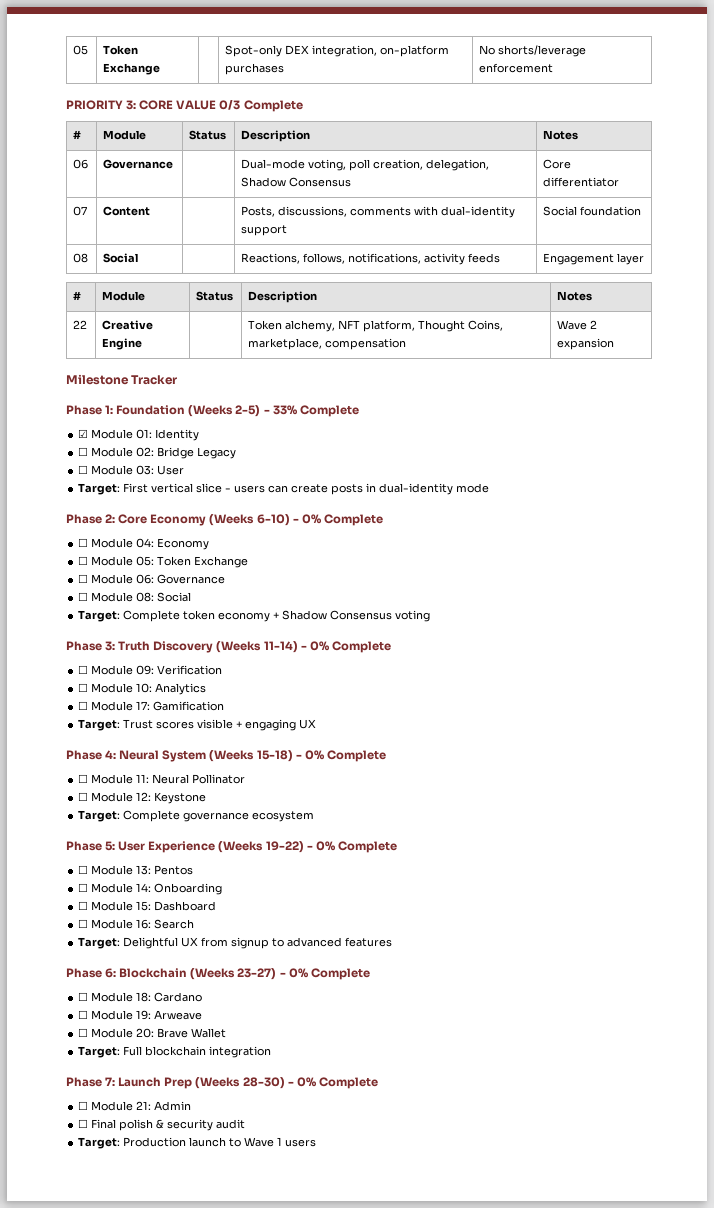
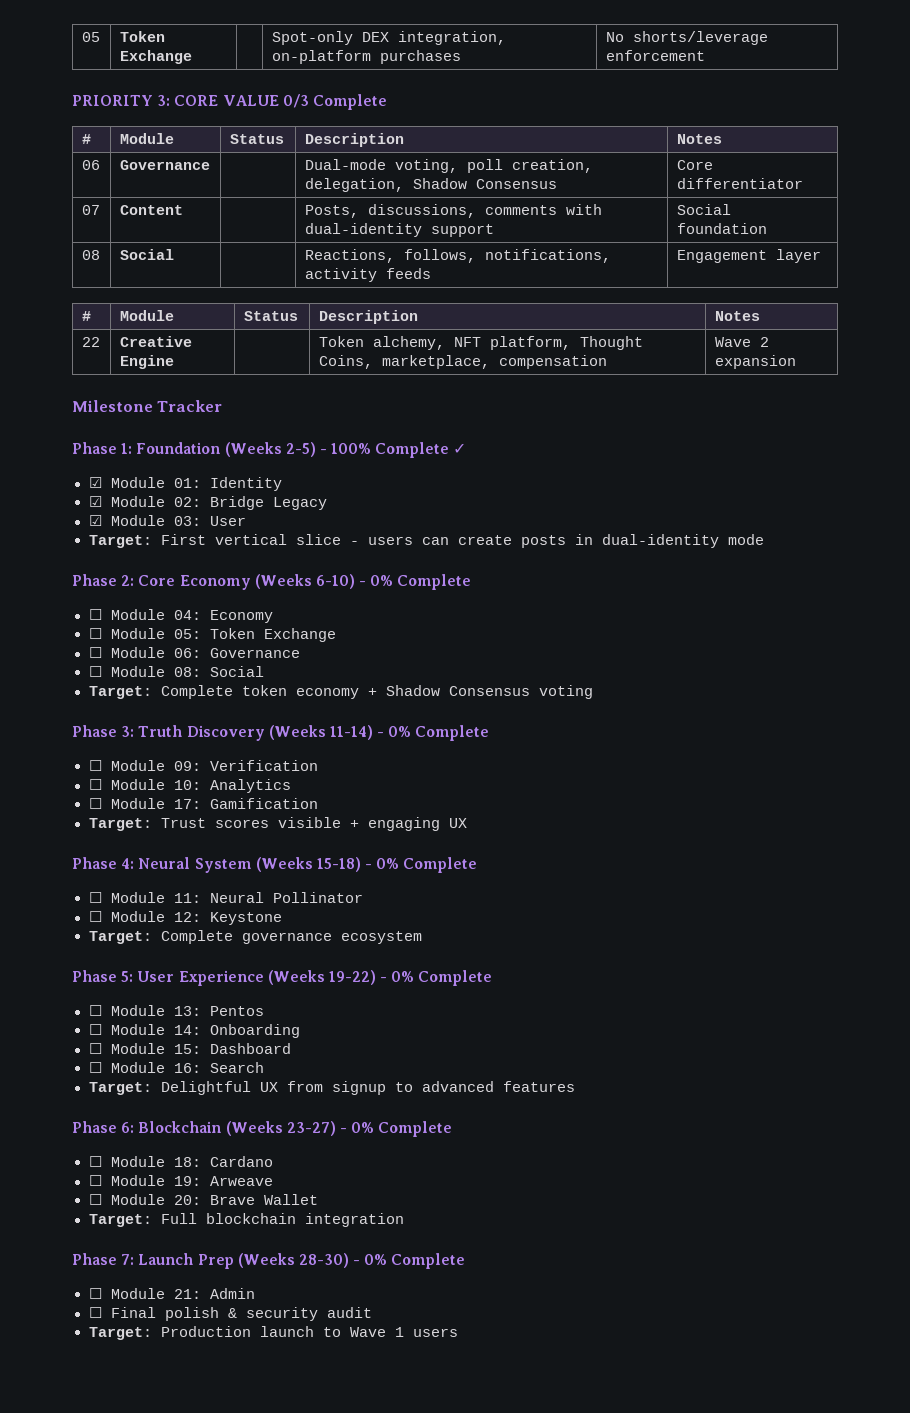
- Phase 1: Foundation (Weeks 2-5) - 33% Complete
+ Phase 1: Foundation (Weeks 2-5) - 100% Complete ✓
- ☐ Module 02: Bridge Legacy
+ ☑ Module 02: Bridge Legacy
- ☐ Module 03: User
+ ☑ Module 03: User

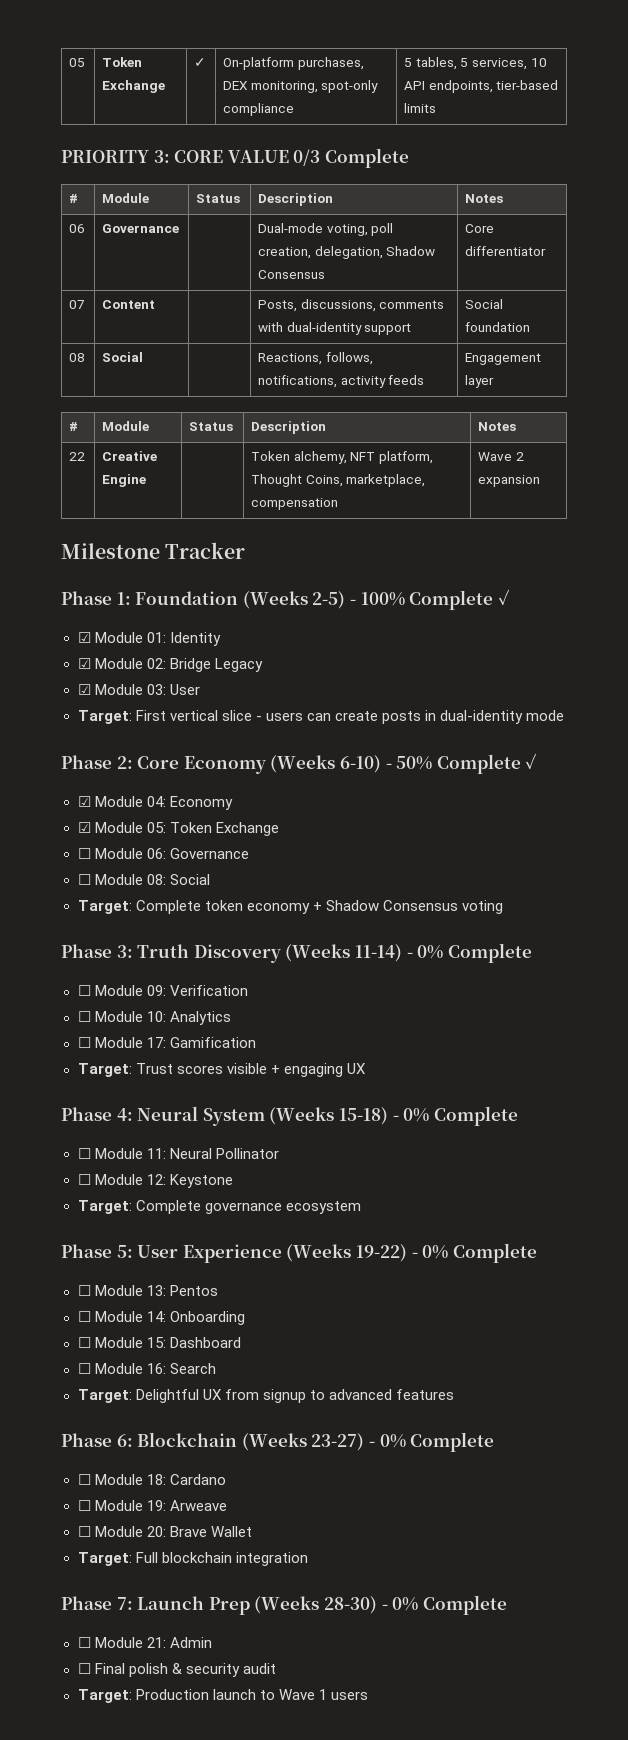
- 05 | Token Exchange | | Spot-only DEX integration, on-platform purchases | No shorts/leverage enforcement
+ 05 | Token Exchange | ✓ | On-platform purchases, DEX monitoring, spot-only compliance | 5 tables, 5 services, 10 API endpoints, tier-based limits
- Phase 2: Core Economy (Weeks 6-10) - 0% Complete
- ☐ Module 04: Economy
+ Phase 2: Core Economy (Weeks 6-10) - 50% Complete ✓
+ ☑ Module 04: Economy
- ☐ Module 05: Token Exchange
+ ☑ Module 05: Token Exchange

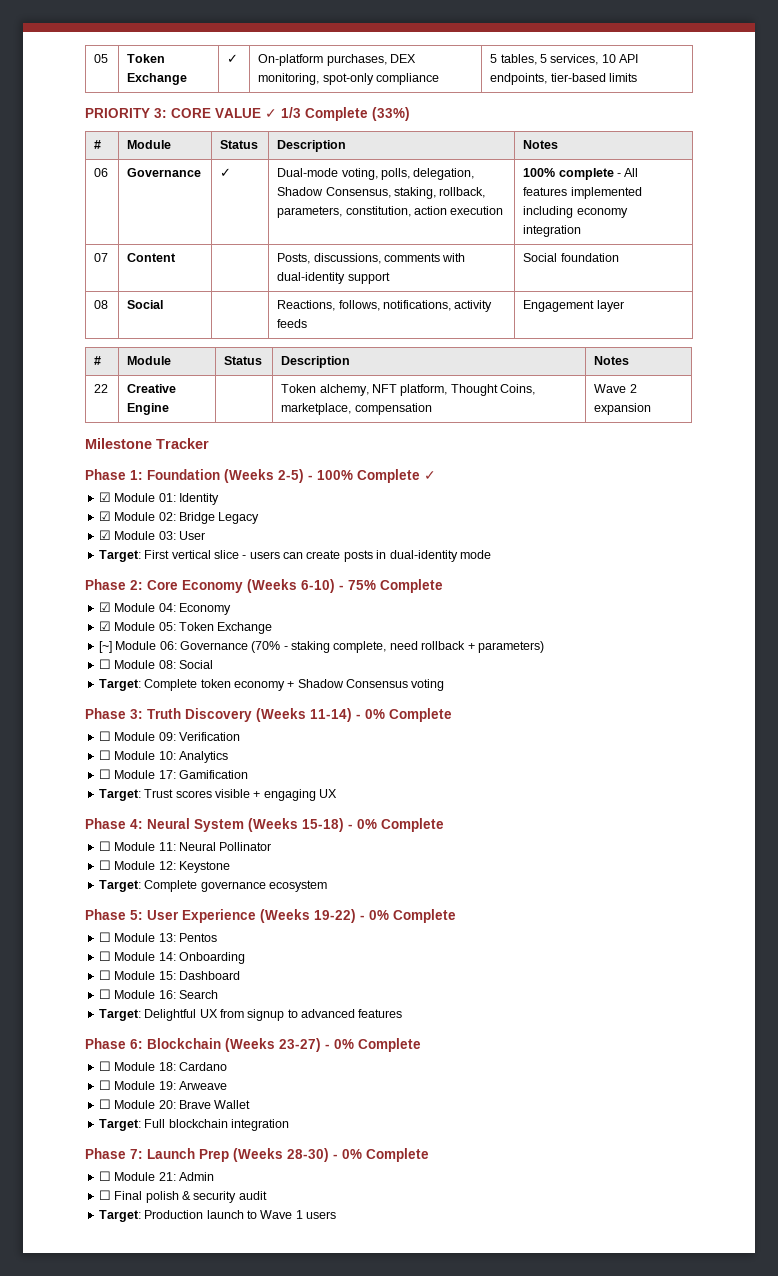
- PRIORITY 3: CORE VALUE 0/3 Complete
+ PRIORITY 3: CORE VALUE ✓ 1/3 Complete (33%)
- 06 | Governance | | Dual-mode voting, poll creation, delegation, Shadow Consensus | Core differentiator
+ 06 | Governance | ✓ | Dual-mode voting, polls, delegation, Shadow Consensus, staking, rollback, parameters, constitution, action execution | 100% complete - All features implemented including economy integration
- Phase 2: Core Economy (Weeks 6-10) - 50% Complete ✓
+ Phase 2: Core Economy (Weeks 6-10) - 75% Complete
- ☐ Module 06: Governance
+ [~] Module 06: Governance (70% - staking complete, need rollback + parameters)

